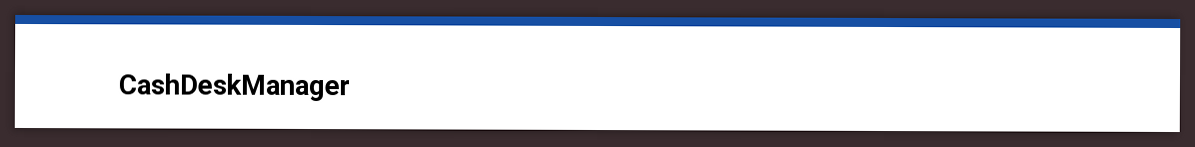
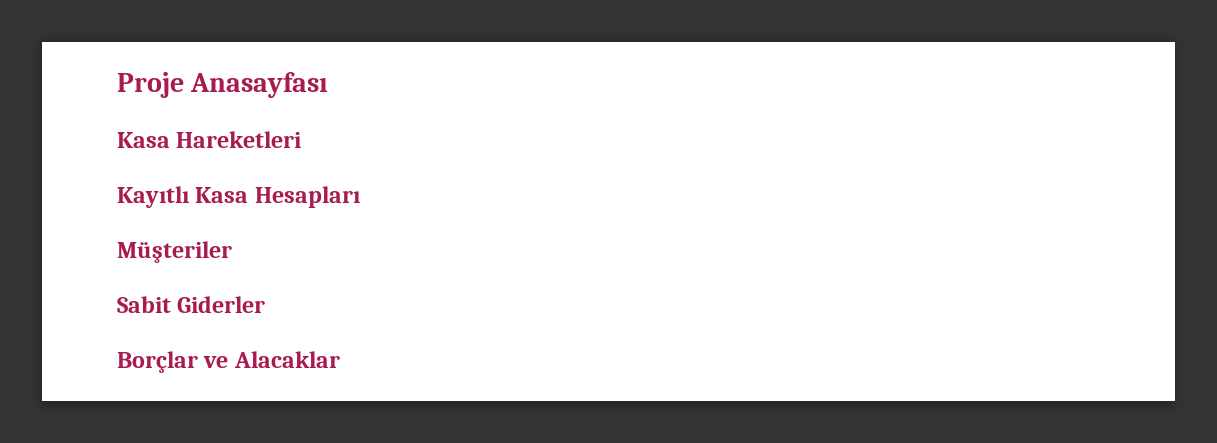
- CashDeskManager
+ Proje Anasayfası
+ Kasa Hareketleri
+ Kayıtlı Kasa Hesapları
+ Müşteriler
+ Sabit Giderler
+ Borçlar ve Alacaklar

